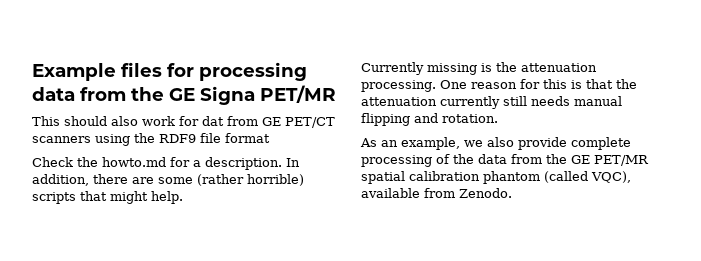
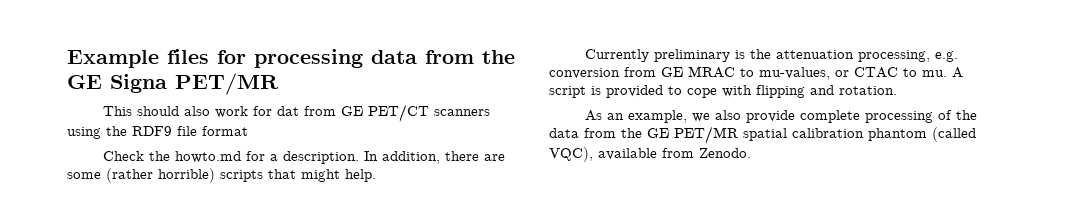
- Currently missing is the attenuation processing. One reason for this is that the attenuation currently still needs manual flipping and rotation.
+ Currently preliminary is the attenuation processing, e.g. conversion from GE MRAC to mu-values, or CTAC to mu. A script is provided to cope with flipping and rotation.

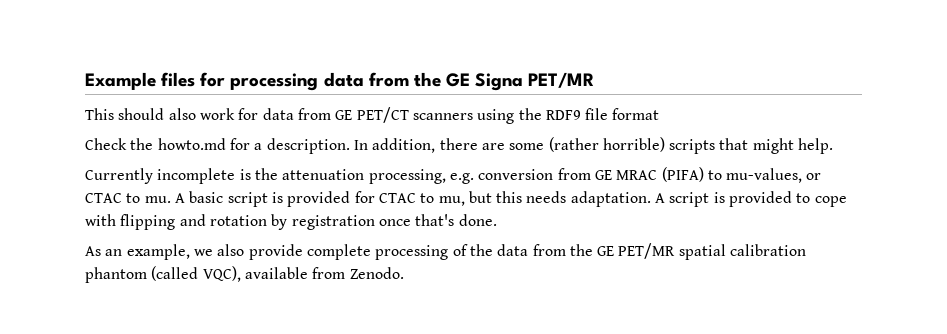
- This should also work for dat from GE PET/CT scanners using the RDF9 file format
+ This should also work for data from GE PET/CT scanners using the RDF9 file format
- Currently preliminary is the attenuation processing, e.g. conversion from GE MRAC to mu-values, or CTAC to mu.
+ Currently incomplete is the attenuation processing, e.g. conversion from GE MRAC (PIFA) to mu-values, or CTAC to mu.
- A script is provided to cope with flipping and rotation.
+ A basic script is provided for CTAC to mu, but this needs adaptation. A script is provided to cope with flipping and rotation by registration once that's done.

